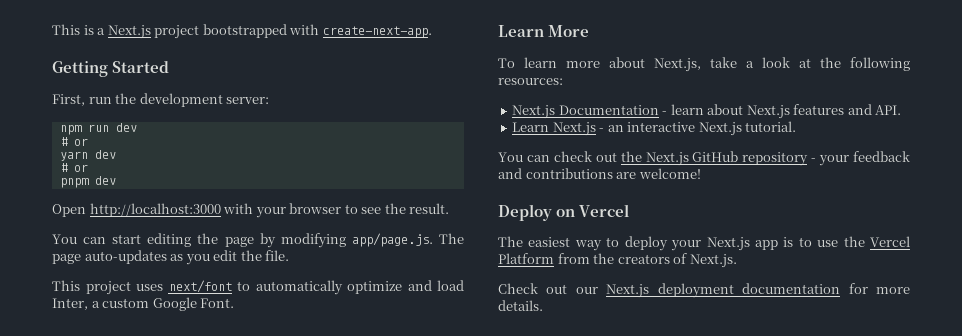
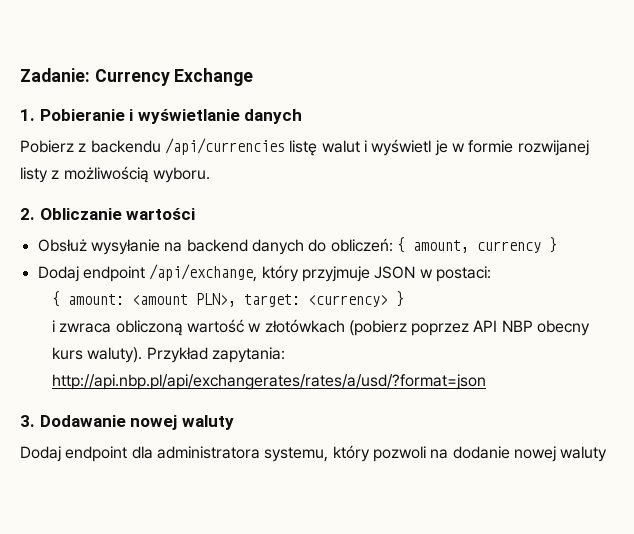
- This is a Next.js project bootstrapped with create-next-app.
- Getting Started
- First, run the development server:
- npm run dev
- # or
- yarn dev
- # or
- pnpm dev
- Open http://localhost:3000 with your browser to see the result.
- You can start editing the page by modifying app/page.js. The page auto-updates as you edit the file.
- This project uses next/font to automatically optimize and load Inter, a custom Google Font.
- Learn More
- To learn more about Next.js, take a look at the following resources:
- Next.js Documentation - learn about Next.js features and API.
- Learn Next.js - an interactive Next.js tutorial.
- You can check out the Next.js GitHub repository - your feedback and contributions are welcome!
- Deploy on Vercel
- The easiest way to deploy your Next.js app is to use the Vercel Platform from the creators of Next.js.
- Check out our Next.js deployment documentation for more details.
+ Zadanie: Currency Exchange
+ 1. Pobieranie i wyświetlanie danych
+ Pobierz z backendu /api/currencies listę walut i wyświetl je w formie rozwijanej listy z możliwością wyboru.
+ 2. Obliczanie wartości
+ Obsłuż wysyłanie na backend danych do obliczeń: { amount, currency }
+ Dodaj endpoint /api/exchange, który przyjmuje JSON w postaci:
+ { amount: <amount PLN>, target: <currency> }
+ i zwraca obliczoną wartość w złotówkach (pobierz poprzez API NBP obecny kurs waluty). Przykład zapytania: http://api.nbp.pl/api/exchangerates/rates/a/usd/?format=json
+ 3. Dodawanie nowej waluty
+ Dodaj endpoint dla administratora systemu, który pozwoli na dodanie nowej waluty

